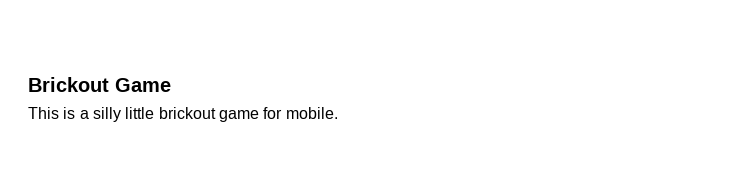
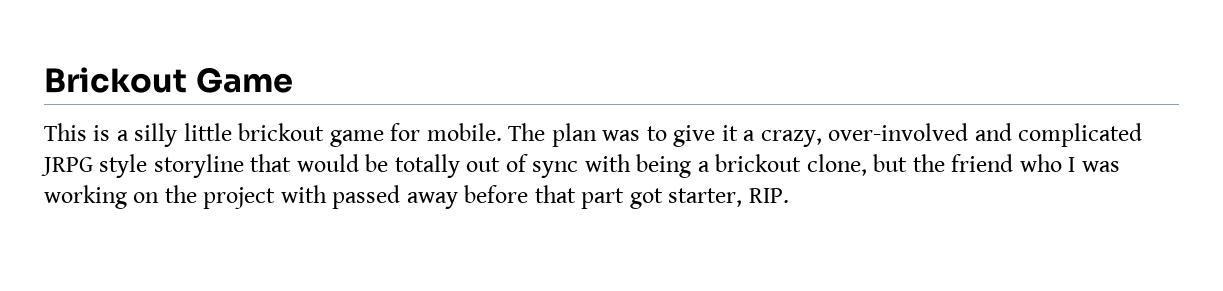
+ The plan was to give it a crazy, over-involved and complicated JRPG style storyline that would be totally out of sync with being a brickout clone, but the friend who I was working on the project with passed away before that part got starter, RIP.

